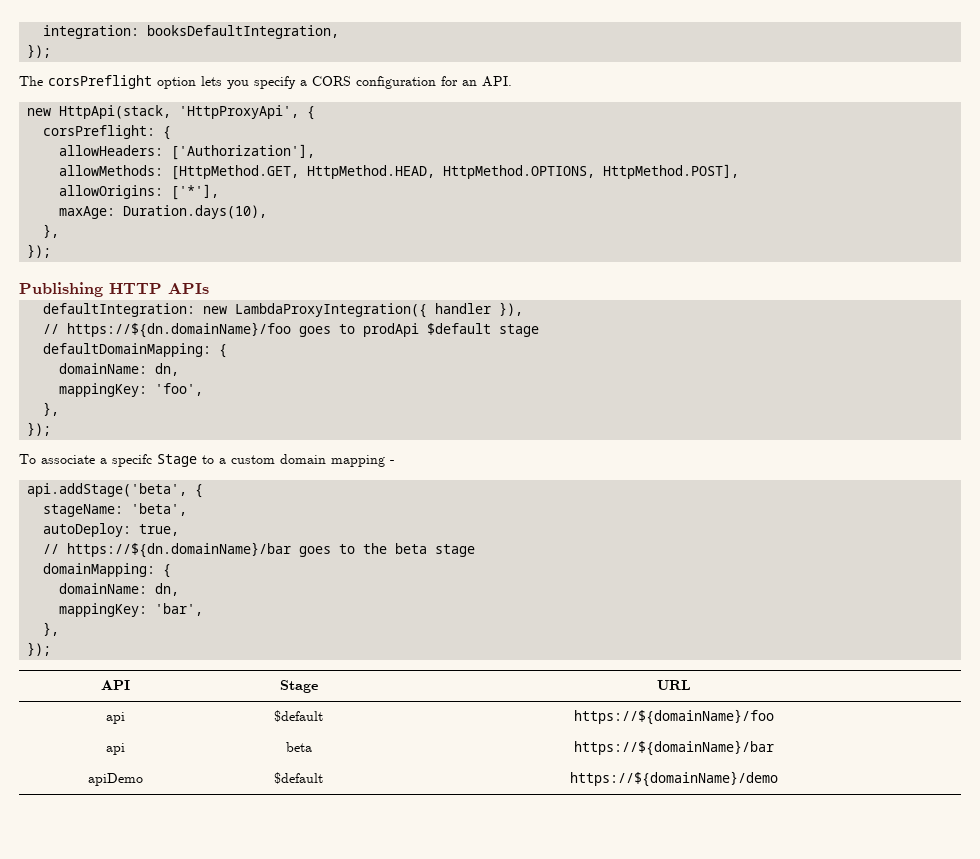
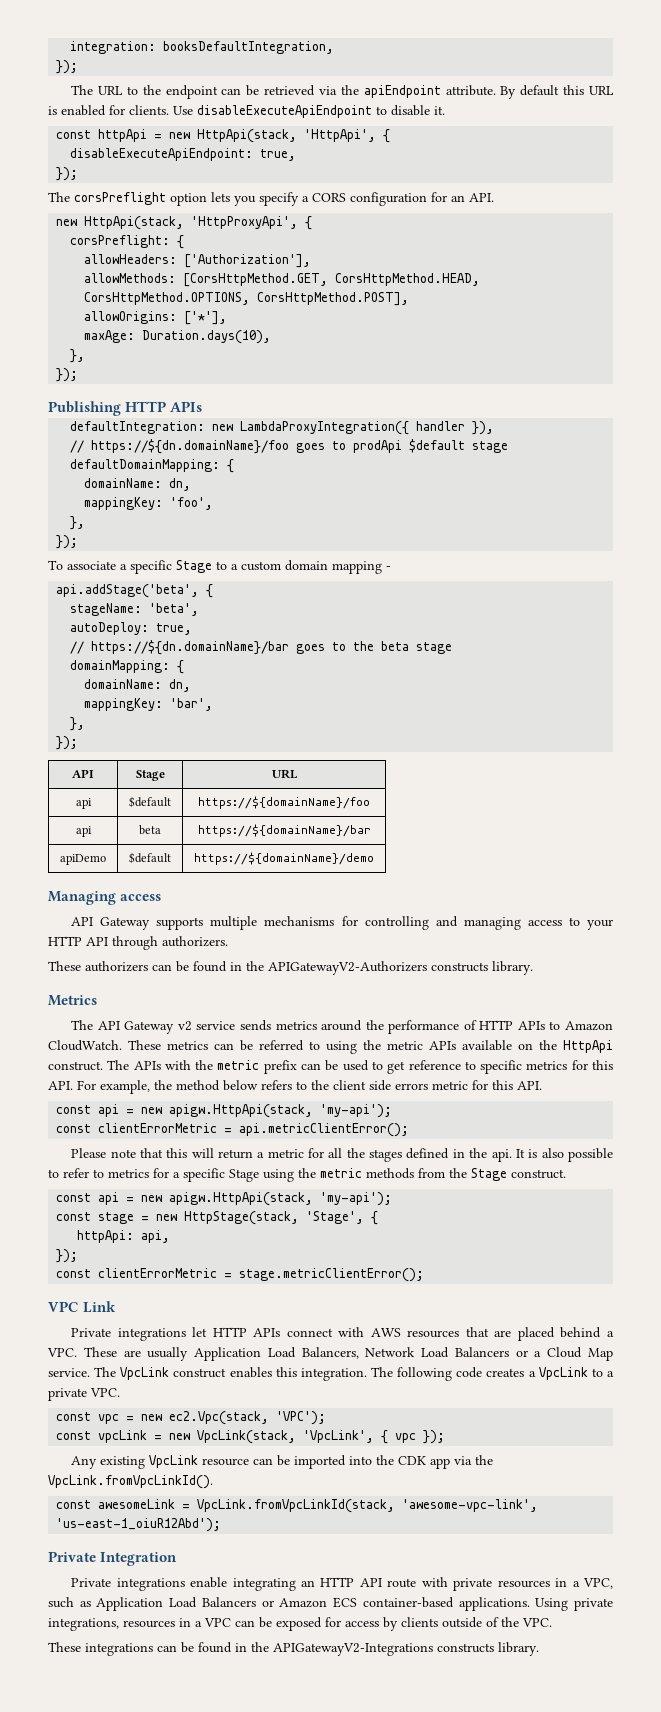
+ The URL to the endpoint can be retrieved via the apiEndpoint attribute. By default this URL is enabled for clients. Use disableExecuteApiEndpoint to disable it.
+ const httpApi = new HttpApi(stack, 'HttpApi', {
+ disableExecuteApiEndpoint: true,
+ });
- allowMethods: [HttpMethod.GET, HttpMethod.HEAD, HttpMethod.OPTIONS, HttpMethod.POST],
+ allowMethods: [CorsHttpMethod.GET, CorsHttpMethod.HEAD, CorsHttpMethod.OPTIONS, CorsHttpMethod.POST],
- To associate a specifc Stage to a custom domain mapping -
+ To associate a specific Stage to a custom domain mapping -
+ Managing access
+ API Gateway supports multiple mechanisms for controlling and managing access to your HTTP API through authorizers.
+ These authorizers can be found in the APIGatewayV2-Authorizers constructs library.
+ Metrics
+ The API Gateway v2 service sends metrics around the performance of HTTP APIs to Amazon CloudWatch. These metrics can be referred to using the metric APIs available on the HttpApi construct. The APIs with the metric prefix can be used to get reference to specific metrics for this API. For example, the method below refers to the client side errors metric for this API.
+ const api = new apigw.HttpApi(stack, 'my-api');
+ const clientErrorMetric = api.metricClientError();
+ Please note that this will return a metric for all the stages defined in the api. It is also possible to refer to metrics for a specific Stage using the metric methods from the Stage construct.
+ const api = new apigw.HttpApi(stack, 'my-api');
+ const stage = new HttpStage(stack, 'Stage', {
+ httpApi: api,
+ });
+ const clientErrorMetric = stage.metricClientError();
+ VPC Link
+ Private integrations let HTTP APIs connect with AWS resources that are placed behind a VPC. These are usually Application Load Balancers, Network Load Balancers or a Cloud Map service. The VpcLink construct enables this integration. The following code creates a VpcLink to a private VPC.
+ const vpc = new ec2.Vpc(stack, 'VPC');
+ const vpcLink = new VpcLink(stack, 'VpcLink', { vpc });
+ Any existing VpcLink resource can be imported into the CDK app via the VpcLink.fromVpcLinkId().
+ const awesomeLink = VpcLink.fromVpcLinkId(stack, 'awesome-vpc-link', 'us-east-1_oiuR12Abd');
+ Private Integration
+ Private integrations enable integrating an HTTP API route with private resources in a VPC, such as Application Load Balancers or Amazon ECS container-based applications. Using private integrations, resources in a VPC can be exposed for access by clients outside of the VPC.
+ These integrations can be found in the APIGatewayV2-Integrations constructs library.

